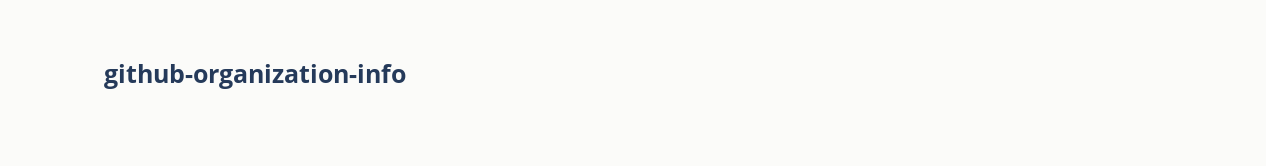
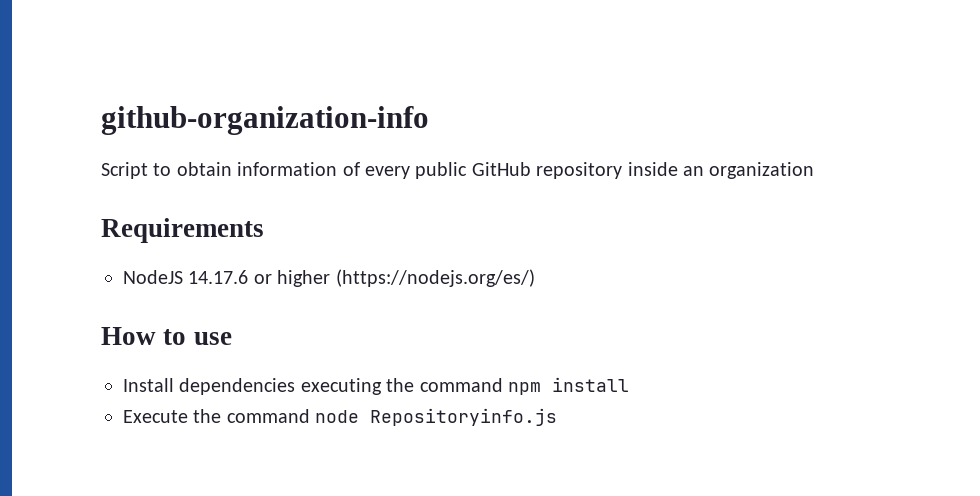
+ Script to obtain information of every public GitHub repository inside an organization
+ Requirements
+ NodeJS 14.17.6 or higher (https://nodejs.org/es/)
+ How to use
+ Install dependencies executing the command npm install
+ Execute the command node Repositoryinfo.js

